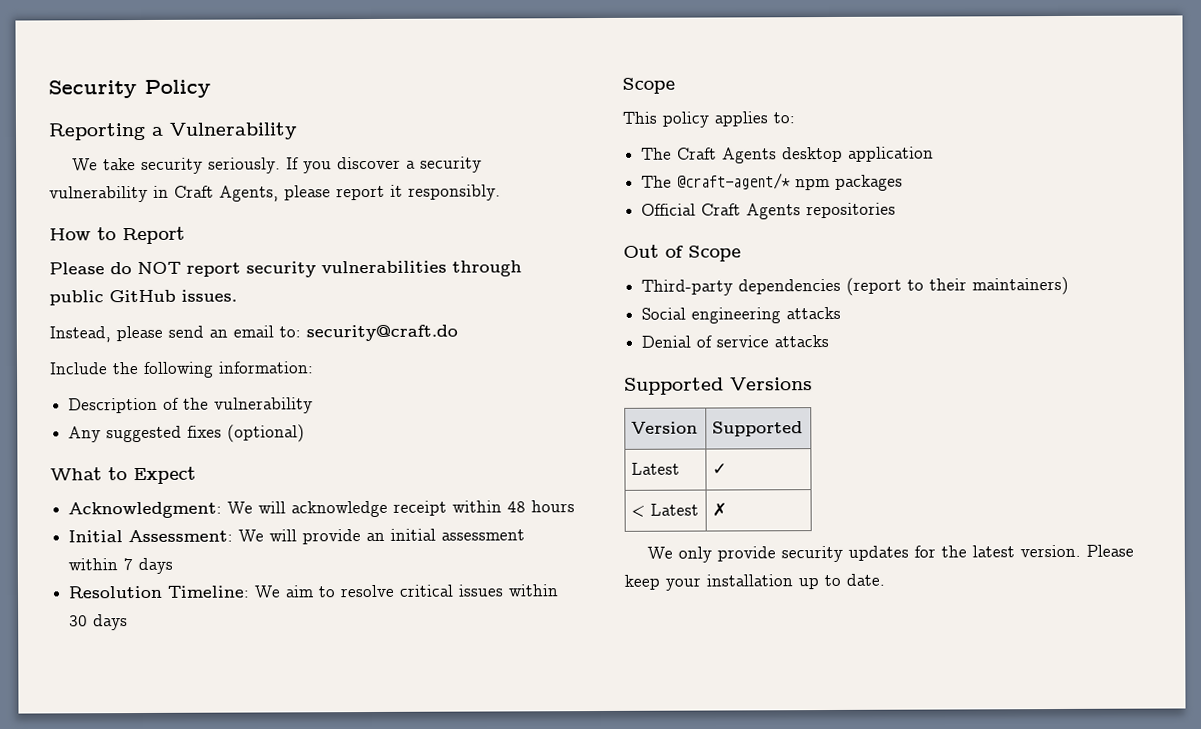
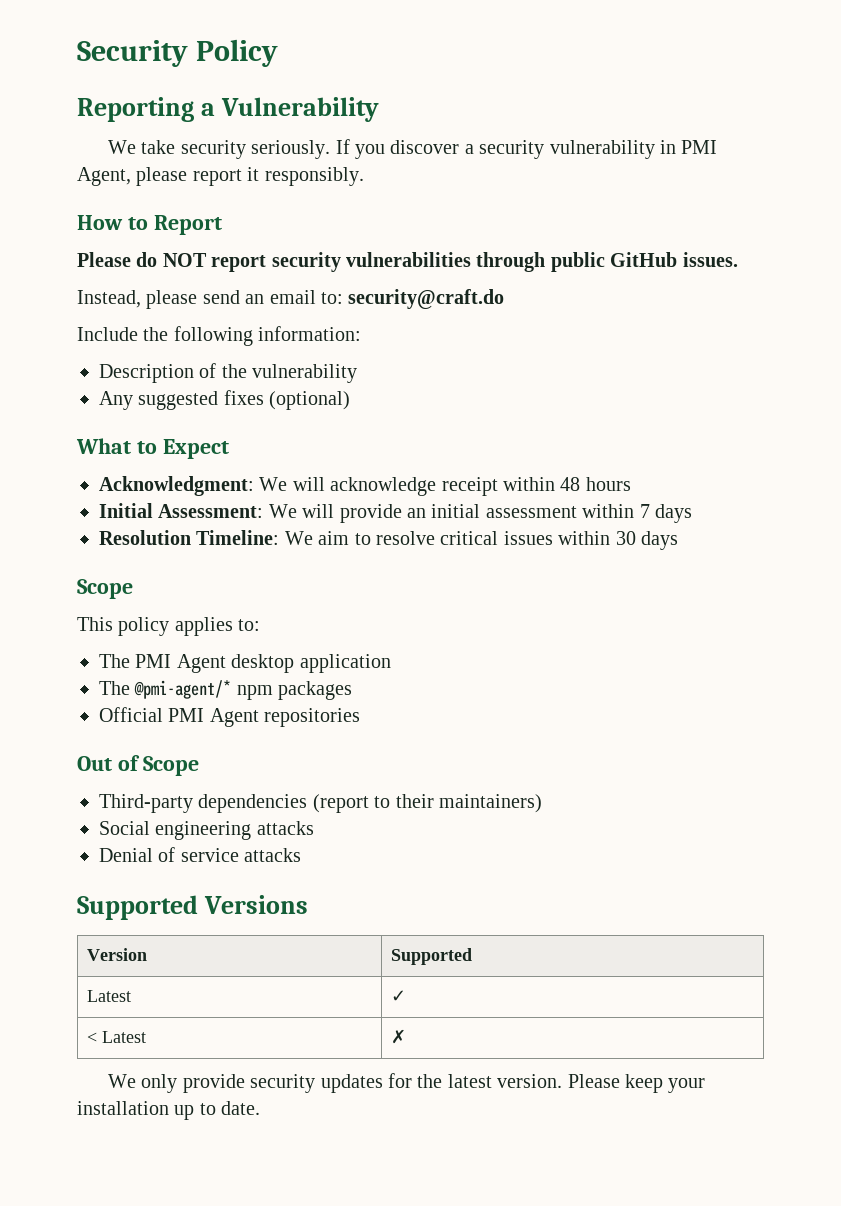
- If you discover a security vulnerability in Craft Agents, please report it responsibly.
+ If you discover a security vulnerability in PMI Agent, please report it responsibly.
- The Craft Agents desktop application
+ The PMI Agent desktop application
- The @craft-agent/* npm packages
+ The @pmi-agent/* npm packages
- Official Craft Agents repositories
+ Official PMI Agent repositories

